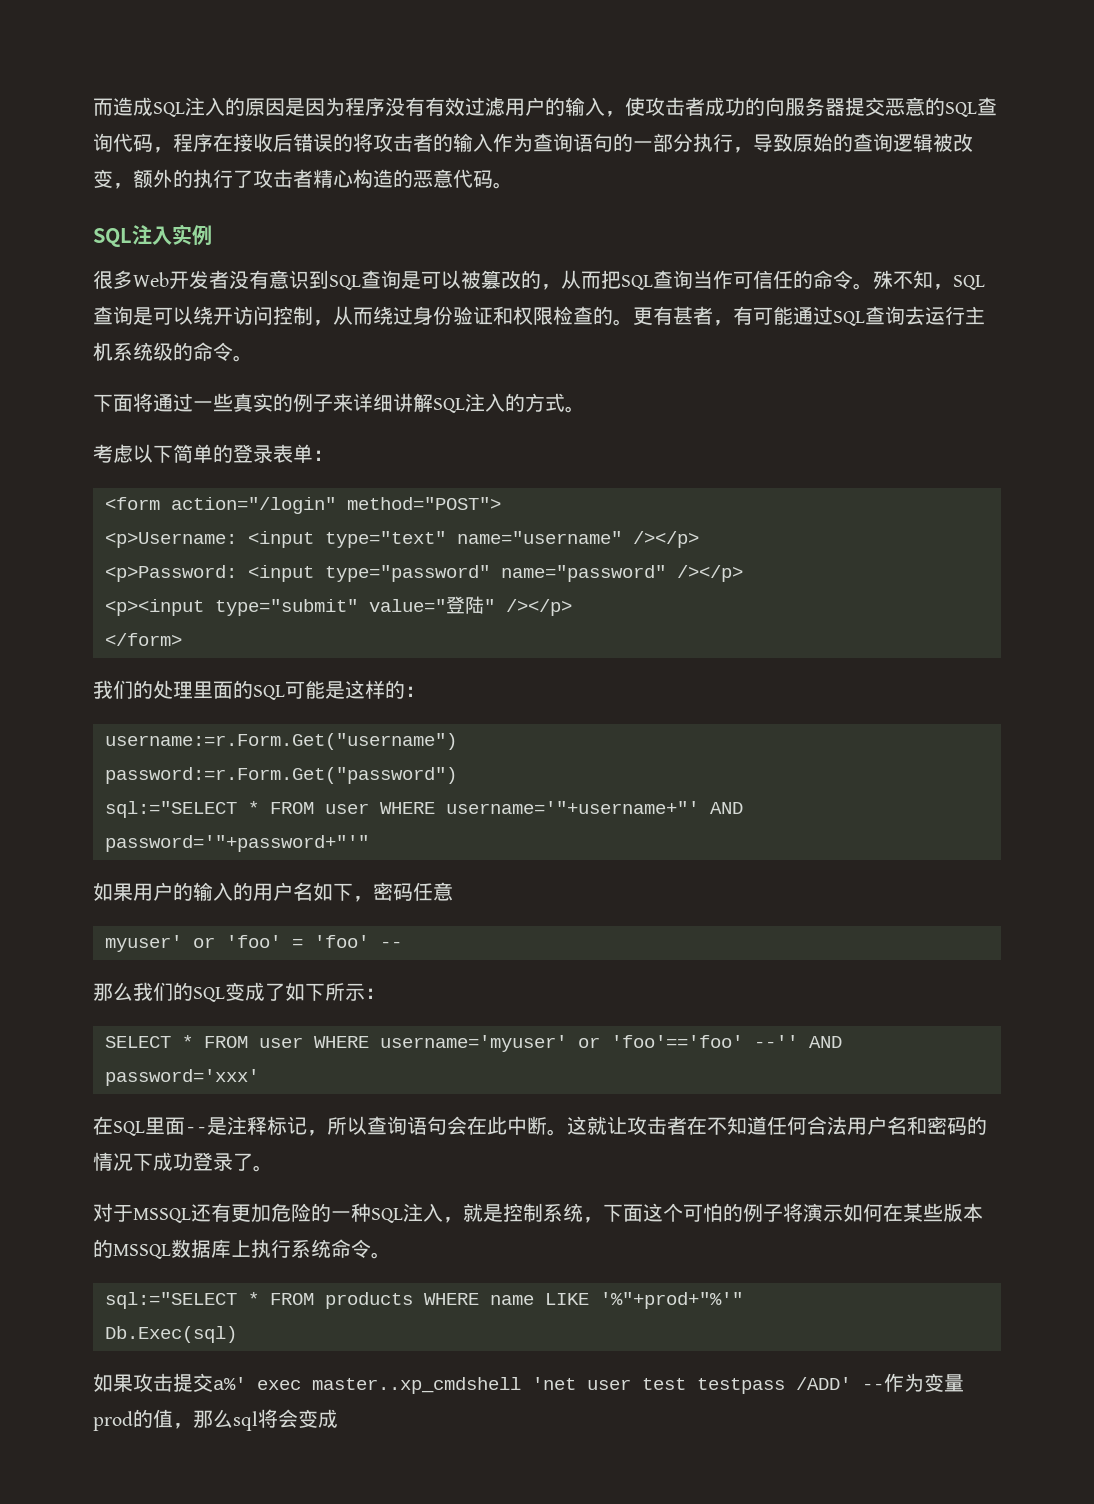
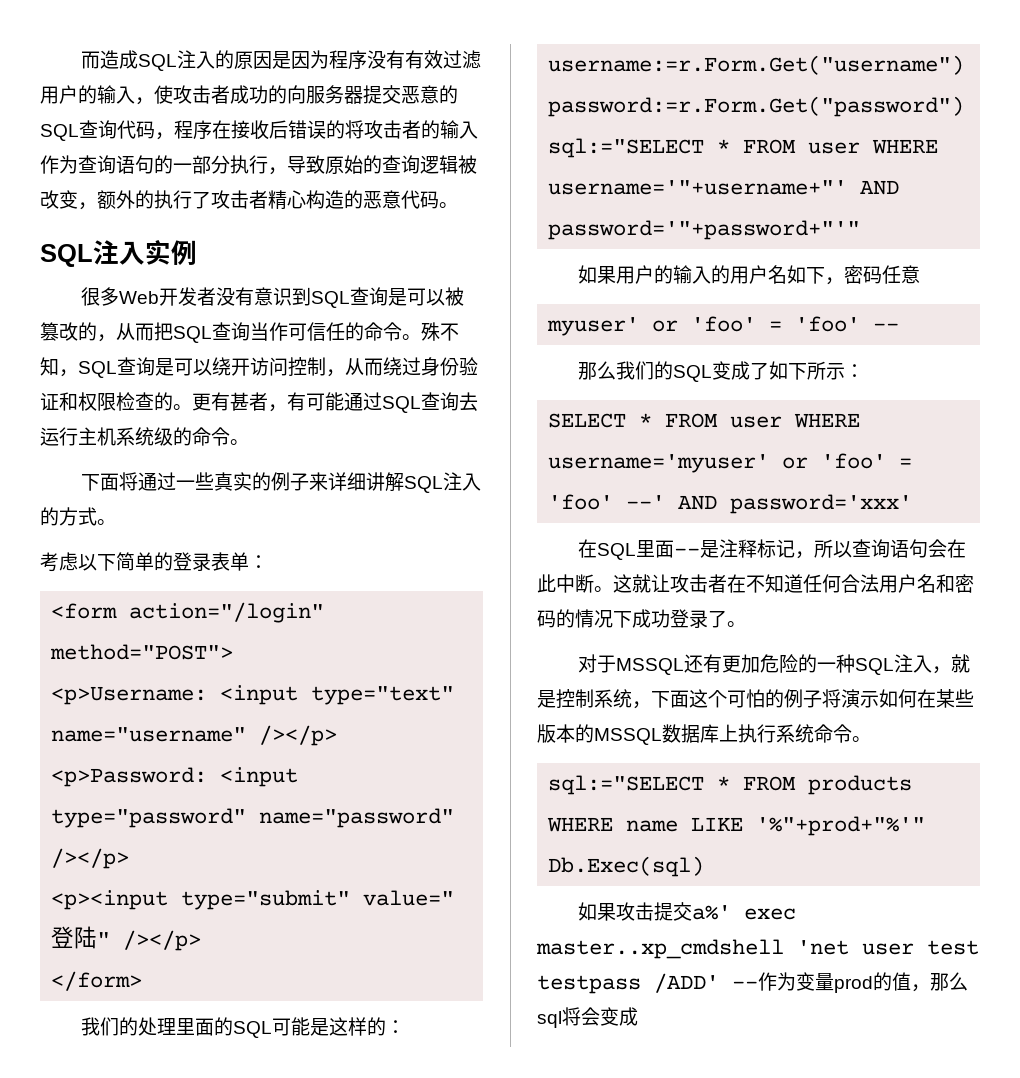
- SELECT * FROM user WHERE username='myuser' or 'foo'=='foo' --'' AND password='xxx'
+ SELECT * FROM user WHERE username='myuser' or 'foo' = 'foo' --' AND password='xxx'

